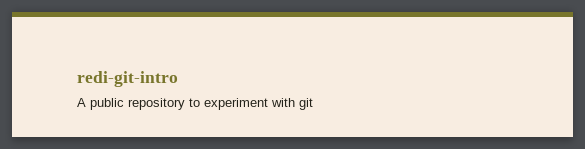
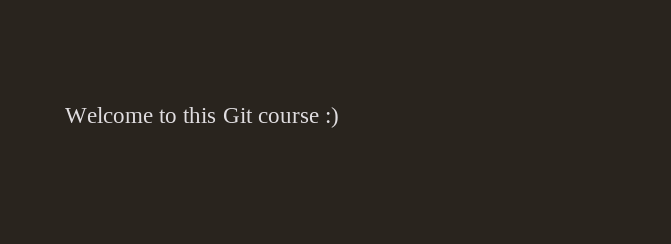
- redi-git-intro
- A public repository to experiment with git
+ Welcome to this Git course :)

